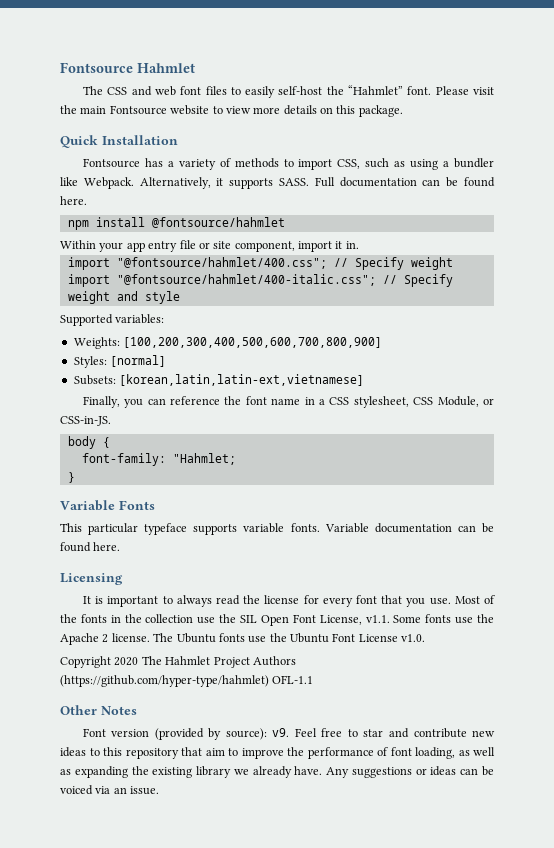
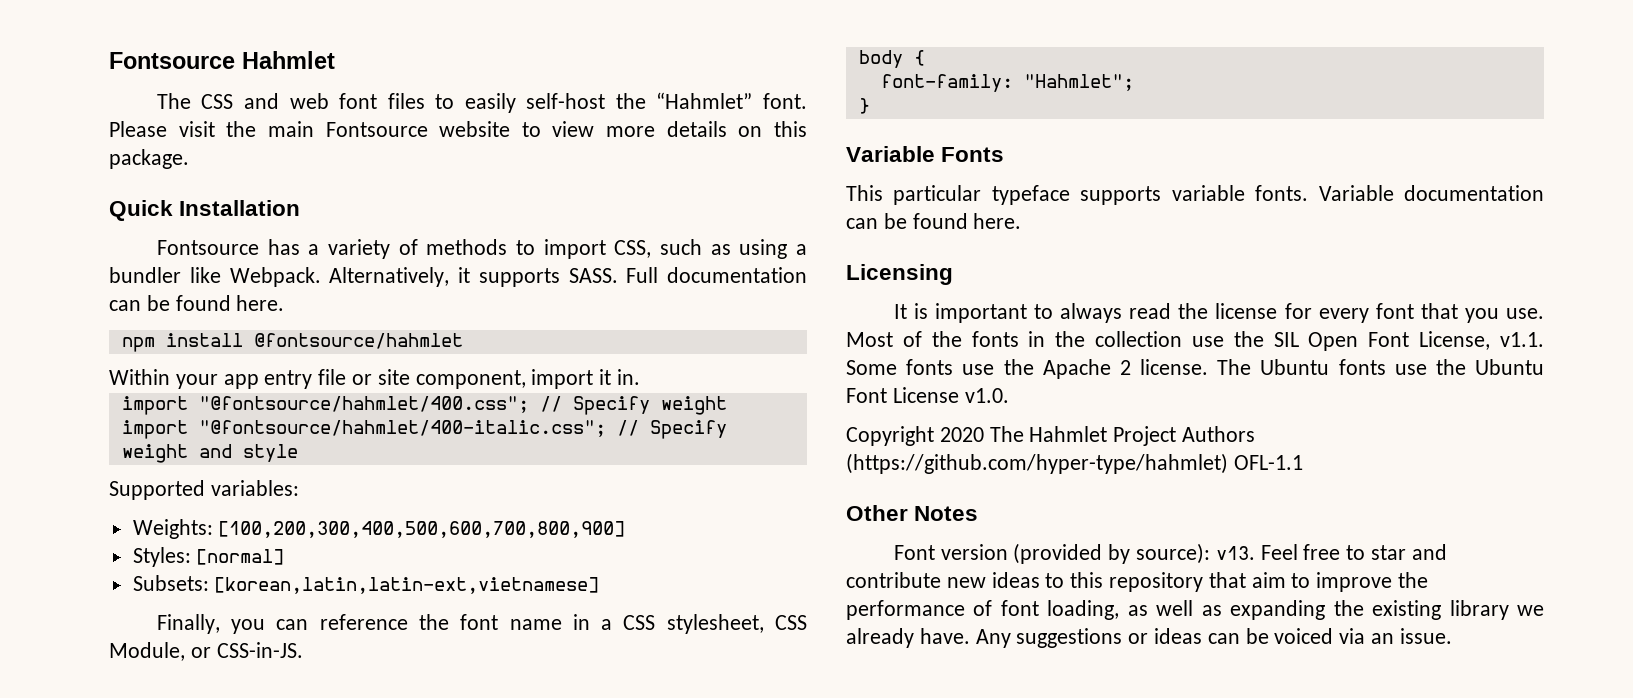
- font-family: "Hahmlet;
+ font-family: "Hahmlet";
- Font version (provided by source): v9.
+ Font version (provided by source): v13.

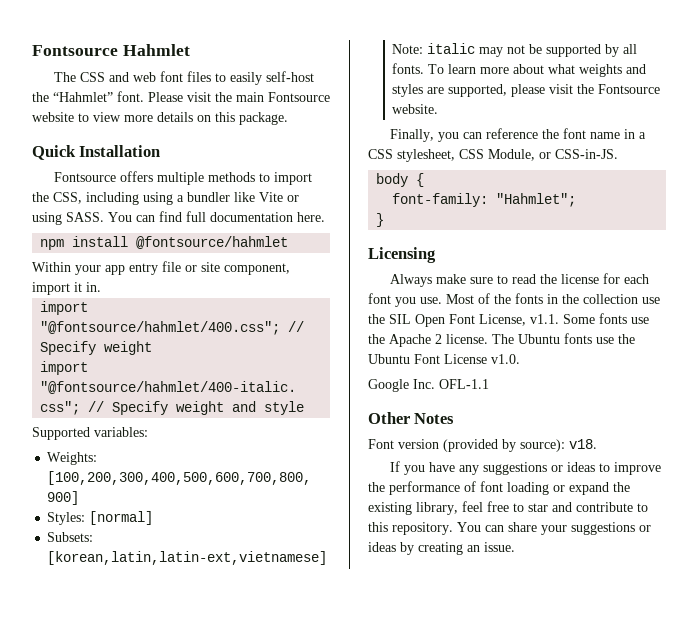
- Fontsource has a variety of methods to import CSS, such as using a bundler like Webpack. Alternatively, it supports SASS. Full documentation can be found here.
+ Fontsource offers multiple methods to import the CSS, including using a bundler like Vite or using SASS. You can find full documentation here.
+ Note: italic may not be supported by all fonts. To learn more about what weights and styles are supported, please visit the Fontsource website.
- Variable Fonts
- This particular typeface supports variable fonts. Variable documentation can be found here.
  Licensing
- It is important to always read the license for every font that you use.
+ Always make sure to read the license for each font you use.
- Copyright 2020 The Hahmlet Project Authors (https://github.com/hyper-type/hahmlet) OFL-1.1
+ Google Inc. OFL-1.1
- Font version (provided by source): v13. Feel free to star and contribute new ideas to this repository that aim to improve the performance of font loading, as well as expanding the existing library we already have. Any suggestions or ideas can be voiced via an issue.
+ Font version (provided by source): v18.
+ If you have any suggestions or ideas to improve the performance of font loading or expand the existing library, feel free to star and contribute to this repository. You can share your suggestions or ideas by creating an issue.

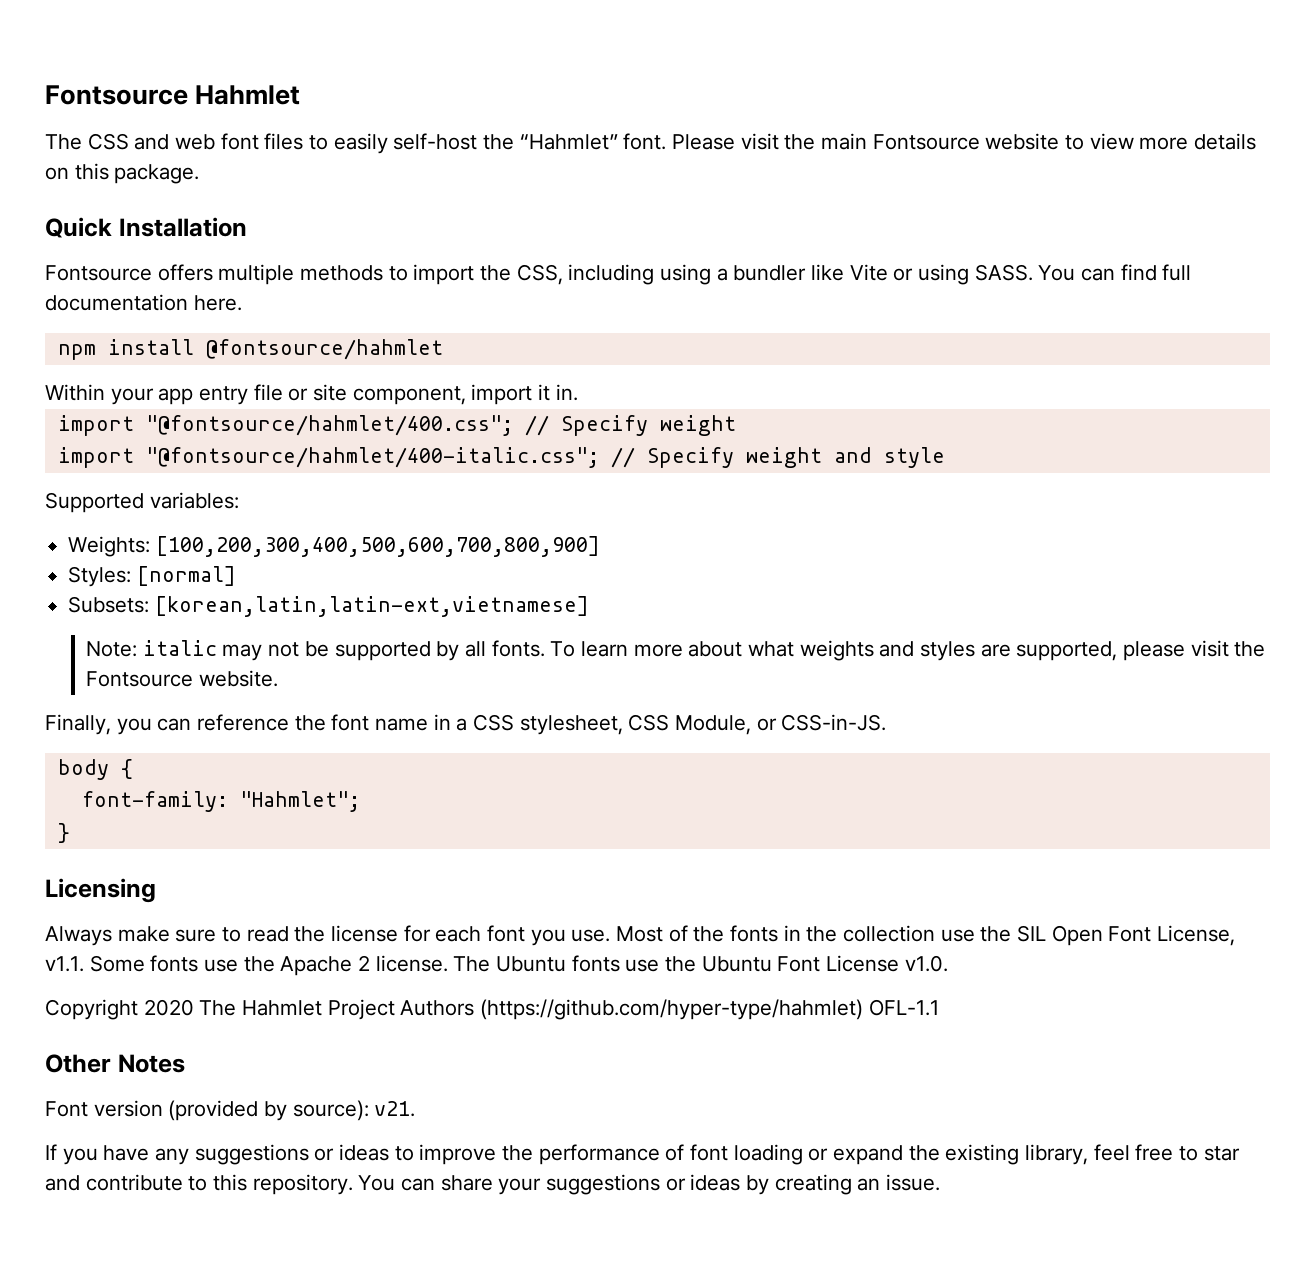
- Google Inc. OFL-1.1
+ Copyright 2020 The Hahmlet Project Authors (https://github.com/hyper-type/hahmlet) OFL-1.1
- Font version (provided by source): v18.
+ Font version (provided by source): v21.

